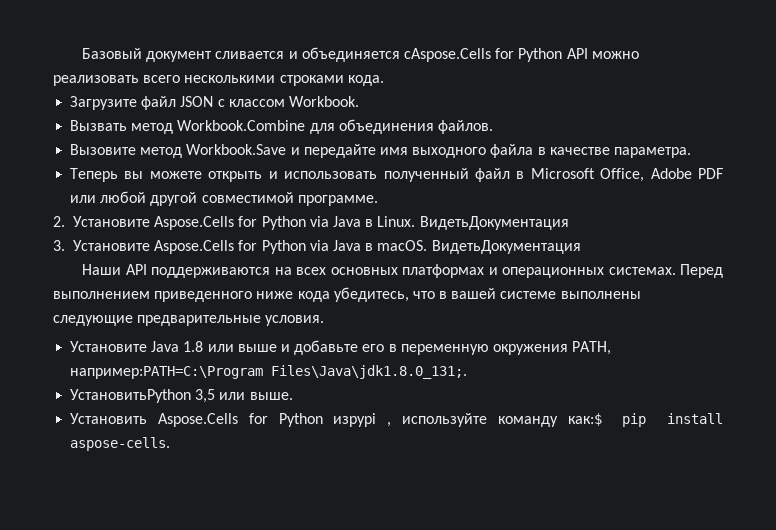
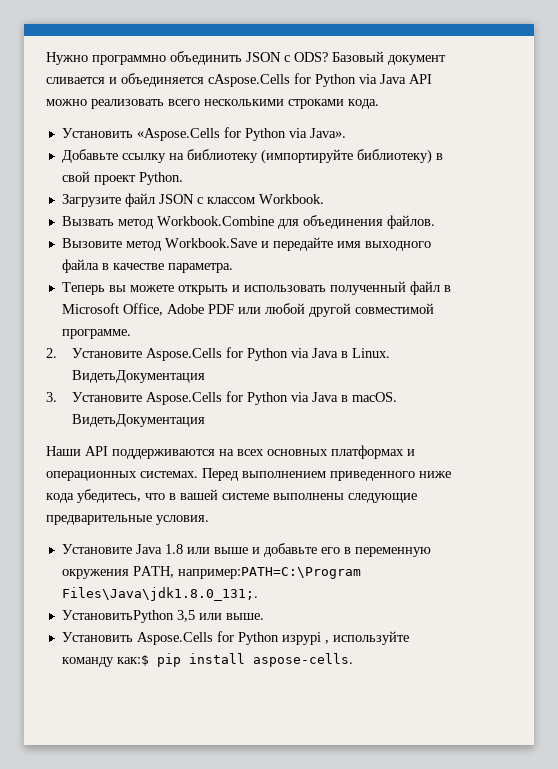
+ Нужно программно объединить JSON с ODS?
- Базовый документ сливается и объединяется сAspose.Cells for Python API можно реализовать всего несколькими строками кода.
+ Базовый документ сливается и объединяется сAspose.Cells for Python via Java API можно реализовать всего несколькими строками кода.
+ Установить «Aspose.Cells for Python via Java».
+ Добавьте ссылку на библиотеку (импортируйте библиотеку) в свой проект Python.

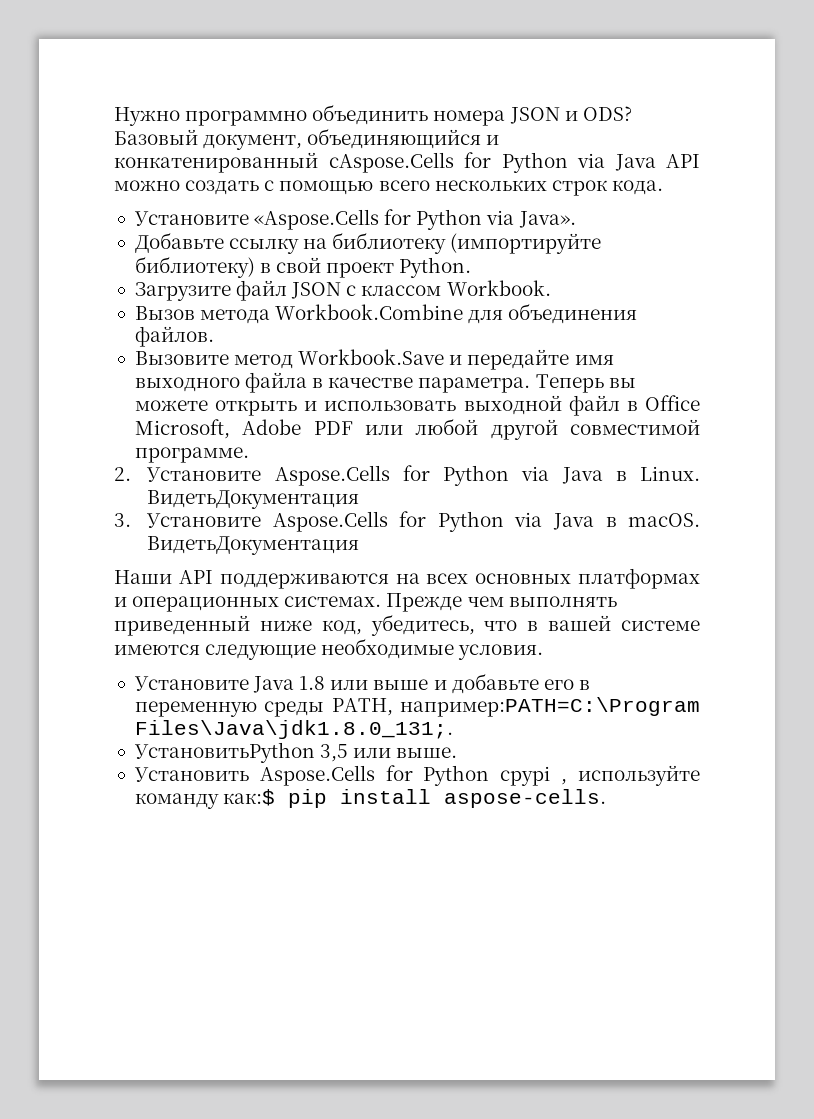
- Нужно программно объединить JSON с ODS? Базовый документ сливается и объединяется сAspose.Cells for Python via Java API можно реализовать всего несколькими строками кода.
+ Нужно программно объединить номера JSON и ODS? Базовый документ, объединяющийся и конкатенированный сAspose.Cells for Python via Java API можно создать с помощью всего нескольких строк кода.
- Установить «Aspose.Cells for Python via Java».
+ Установите «Aspose.Cells for Python via Java».
- Вызвать метод Workbook.Combine для объединения файлов.
+ Вызов метода Workbook.Combine для объединения файлов.
- Вызовите метод Workbook.Save и передайте имя выходного файла в качестве параметра.
- Теперь вы можете открыть и использовать полученный файл в Microsoft Office, Adobe PDF или любой другой совместимой программе.
+ Вызовите метод Workbook.Save и передайте имя выходного файла в качестве параметра. Теперь вы можете открыть и использовать выходной файл в Office Microsoft, Adobe PDF или любой другой совместимой программе.
- Перед выполнением приведенного ниже кода убедитесь, что в вашей системе выполнены следующие предварительные условия.
+ Прежде чем выполнять приведенный ниже код, убедитесь, что в вашей системе имеются следующие необходимые условия.
- Установите Java 1.8 или выше и добавьте его в переменную окружения PATH, например:PATH=C:\Program Files\Java\jdk1.8.0_131;.
+ Установите Java 1.8 или выше и добавьте его в переменную среды PATH, например:PATH=C:\Program Files\Java\jdk1.8.0_131;.
- Установить Aspose.Cells for Python изpypi , используйте команду как:$ pip install aspose-cells.
+ Установить Aspose.Cells for Python сpypi , используйте команду как:$ pip install aspose-cells.

